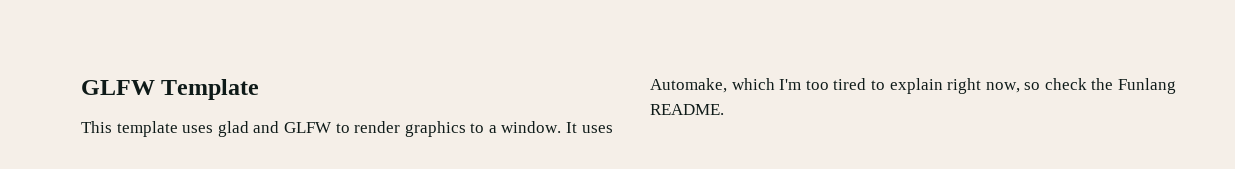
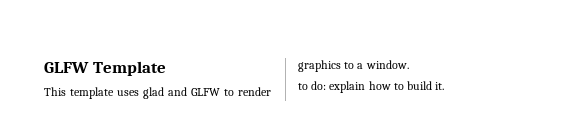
- This template uses glad and GLFW to render graphics to a window. It uses Automake, which I'm too tired to explain right now, so check the Funlang README.
+ This template uses glad and GLFW to render graphics to a window.
+ to do: explain how to build it.

